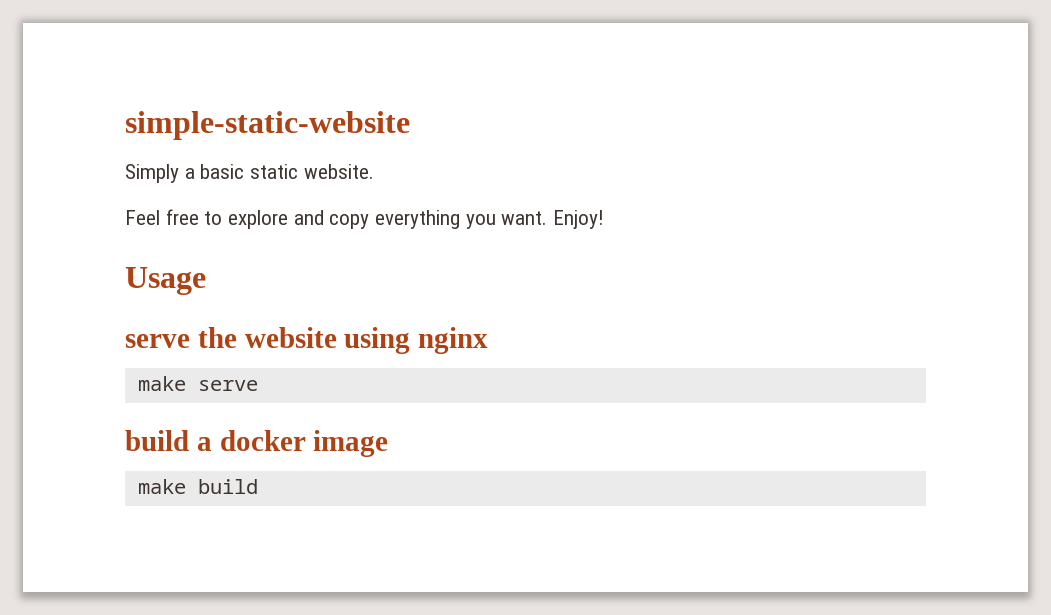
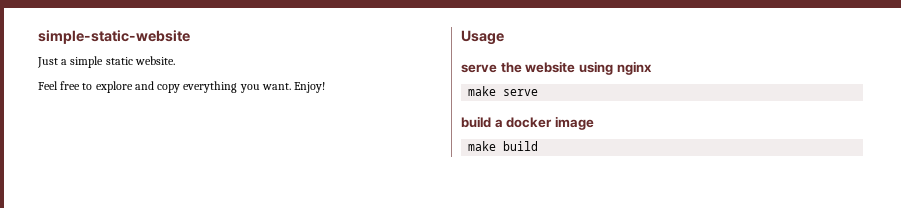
- Simply a basic static website.
+ Just a simple static website.

